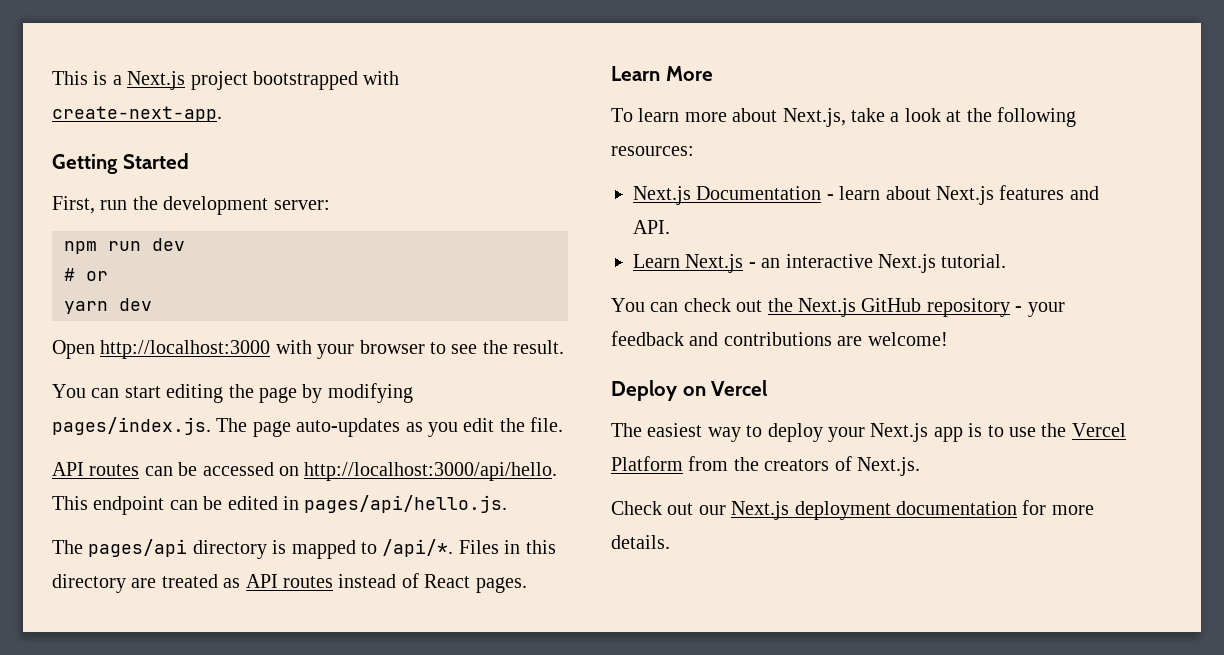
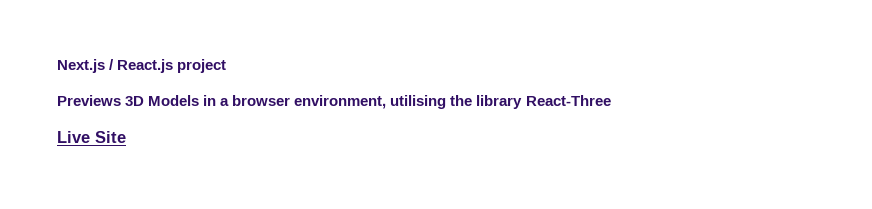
- This is a Next.js project bootstrapped with create-next-app.
- Getting Started
- First, run the development server:
- npm run dev
- # or
- yarn dev
- Open http://localhost:3000 with your browser to see the result.
- You can start editing the page by modifying pages/index.js. The page auto-updates as you edit the file.
- API routes can be accessed on http://localhost:3000/api/hello. This endpoint can be edited in pages/api/hello.js.
- The pages/api directory is mapped to /api/*. Files in this directory are treated as API routes instead of React pages.
- Learn More
- To learn more about Next.js, take a look at the following resources:
- Next.js Documentation - learn about Next.js features and API.
- Learn Next.js - an interactive Next.js tutorial.
- You can check out the Next.js GitHub repository - your feedback and contributions are welcome!
- Deploy on Vercel
- The easiest way to deploy your Next.js app is to use the Vercel Platform from the creators of Next.js.
- Check out our Next.js deployment documentation for more details.
+ Next.js / React.js project
+ Previews 3D Models in a browser environment, utilising the library React-Three
+ Live Site

